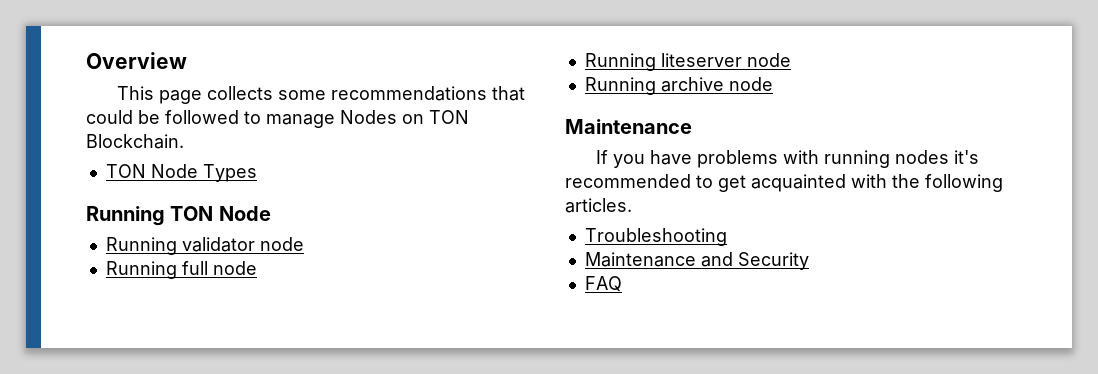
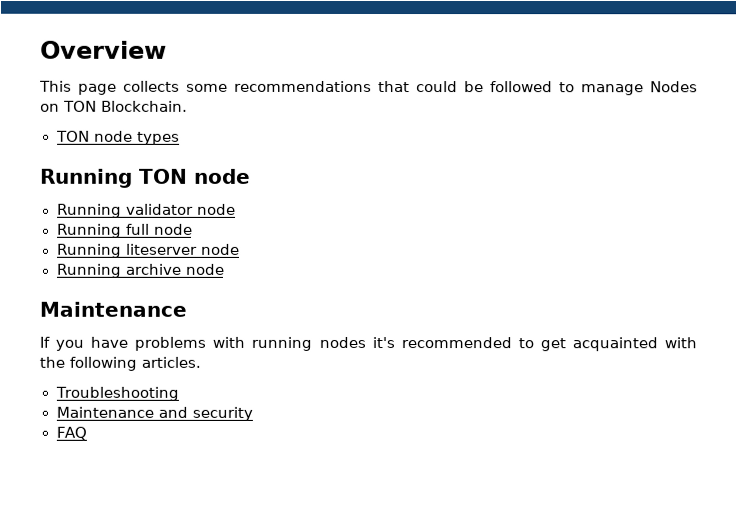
- TON Node Types
+ TON node types
- Running TON Node
+ Running TON node
- Maintenance and Security
+ Maintenance and security

